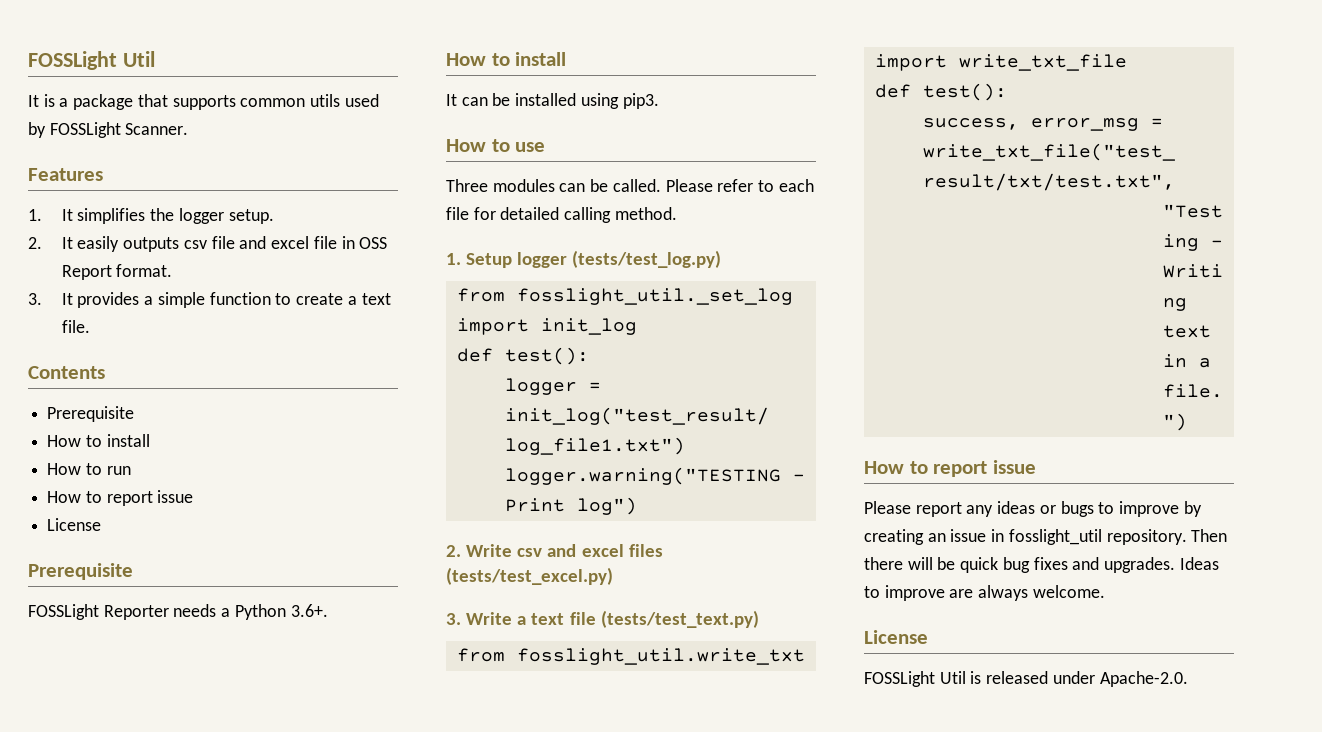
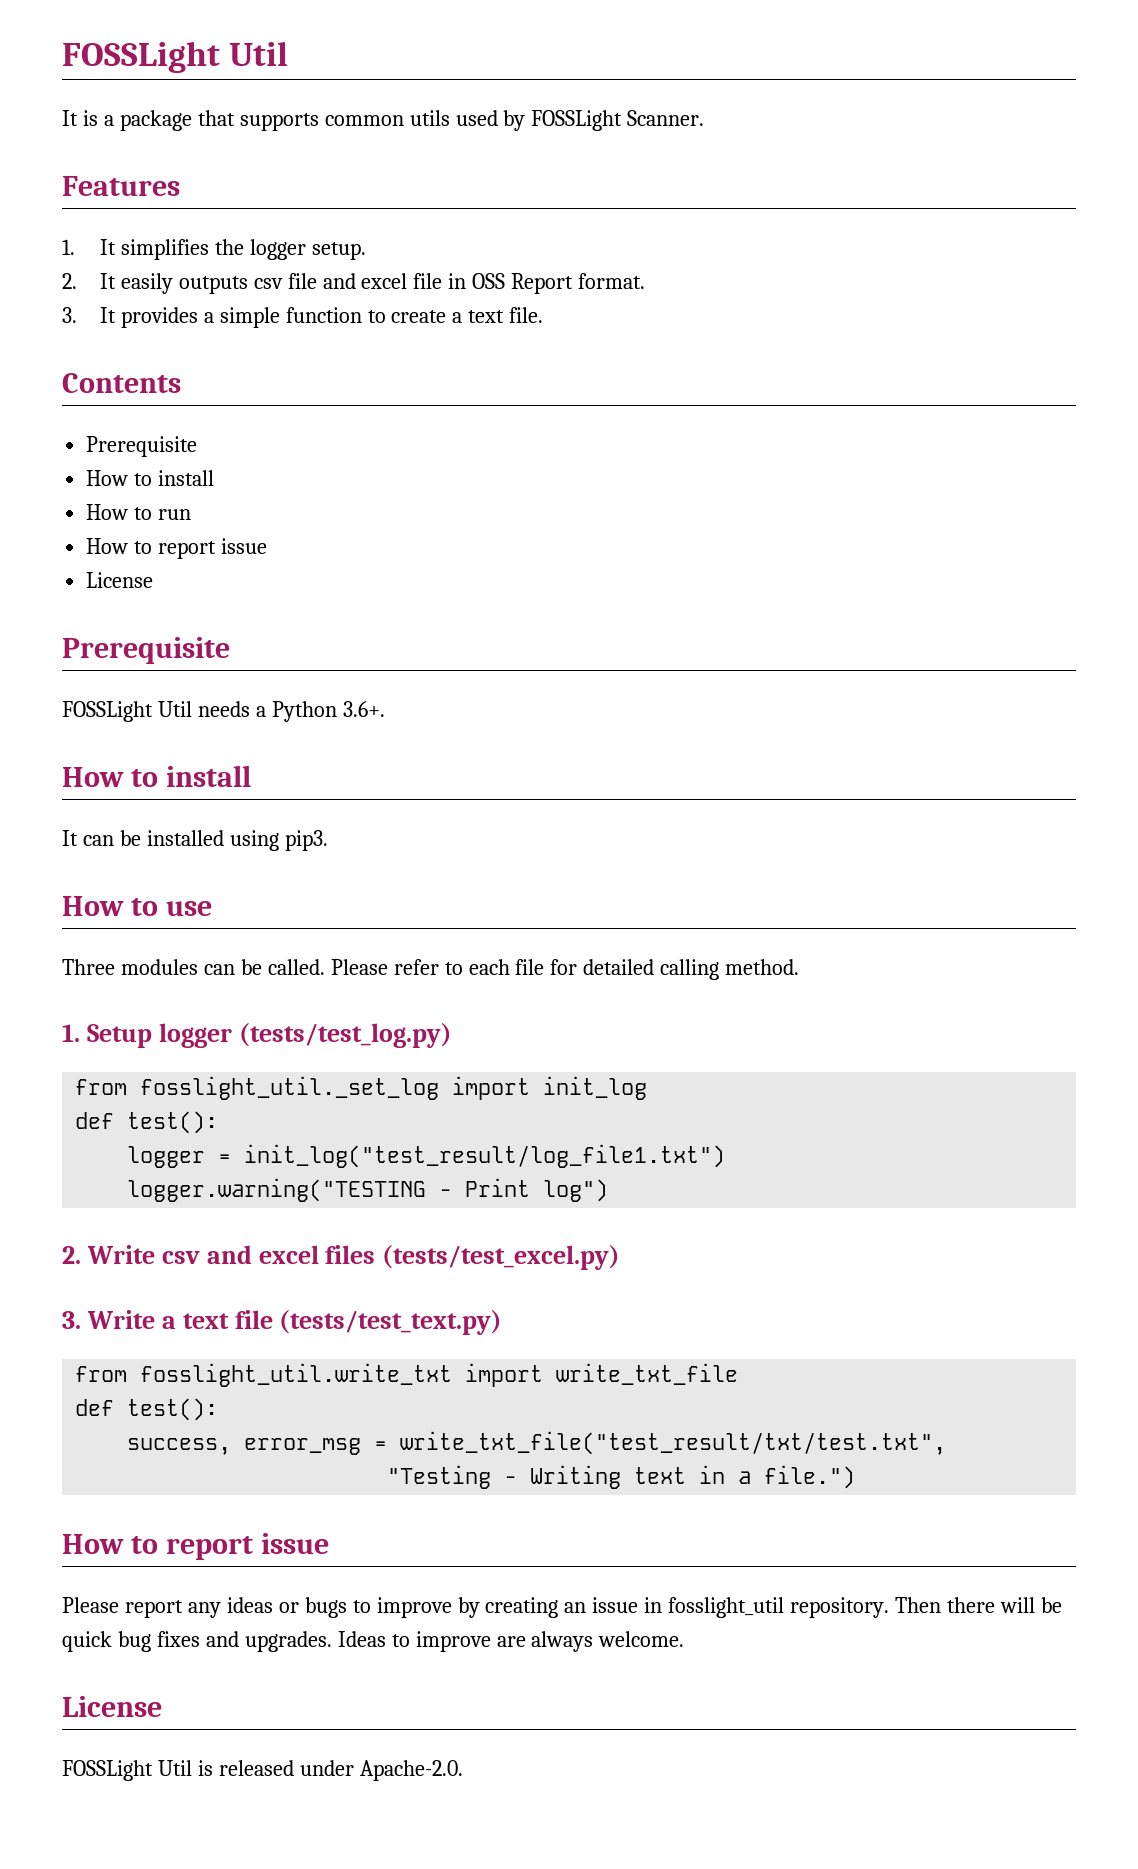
- FOSSLight Reporter needs a Python 3.6+.
+ FOSSLight Util needs a Python 3.6+.

